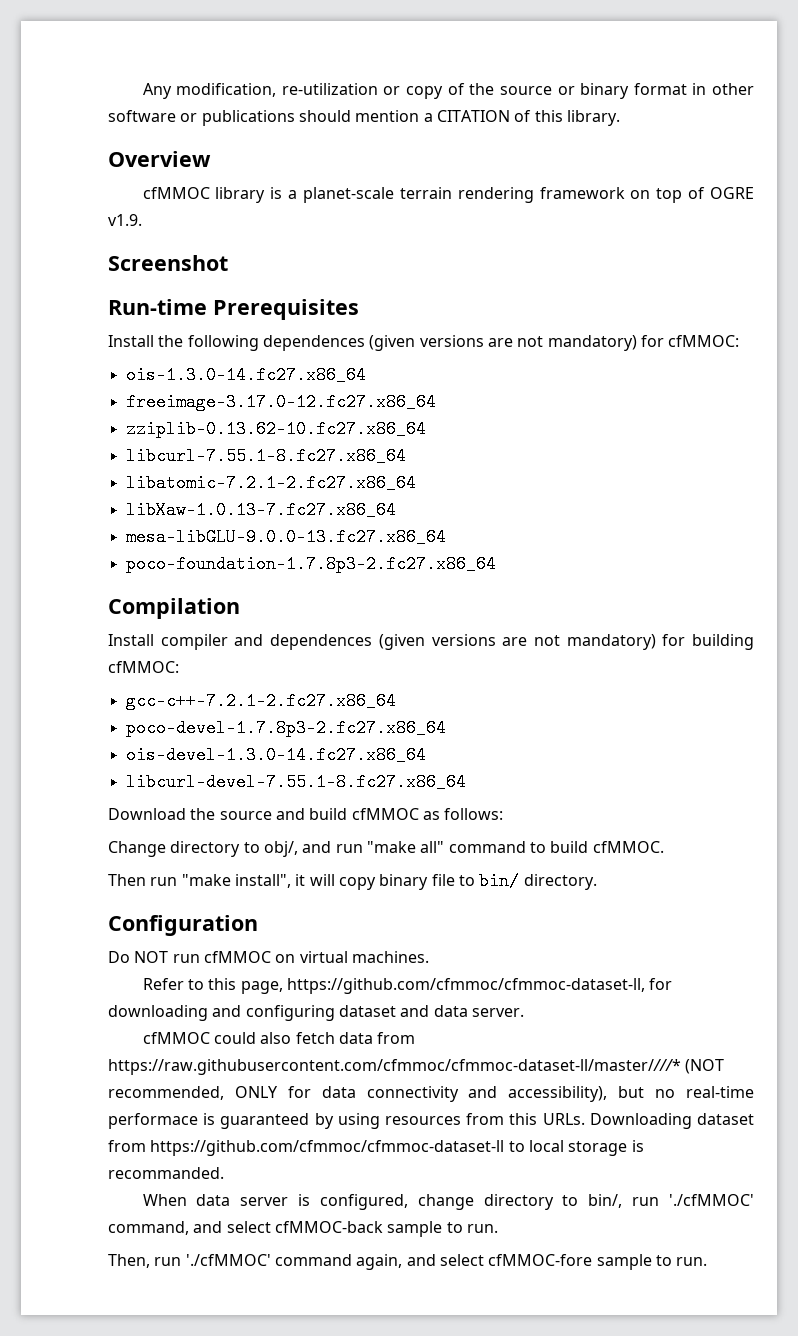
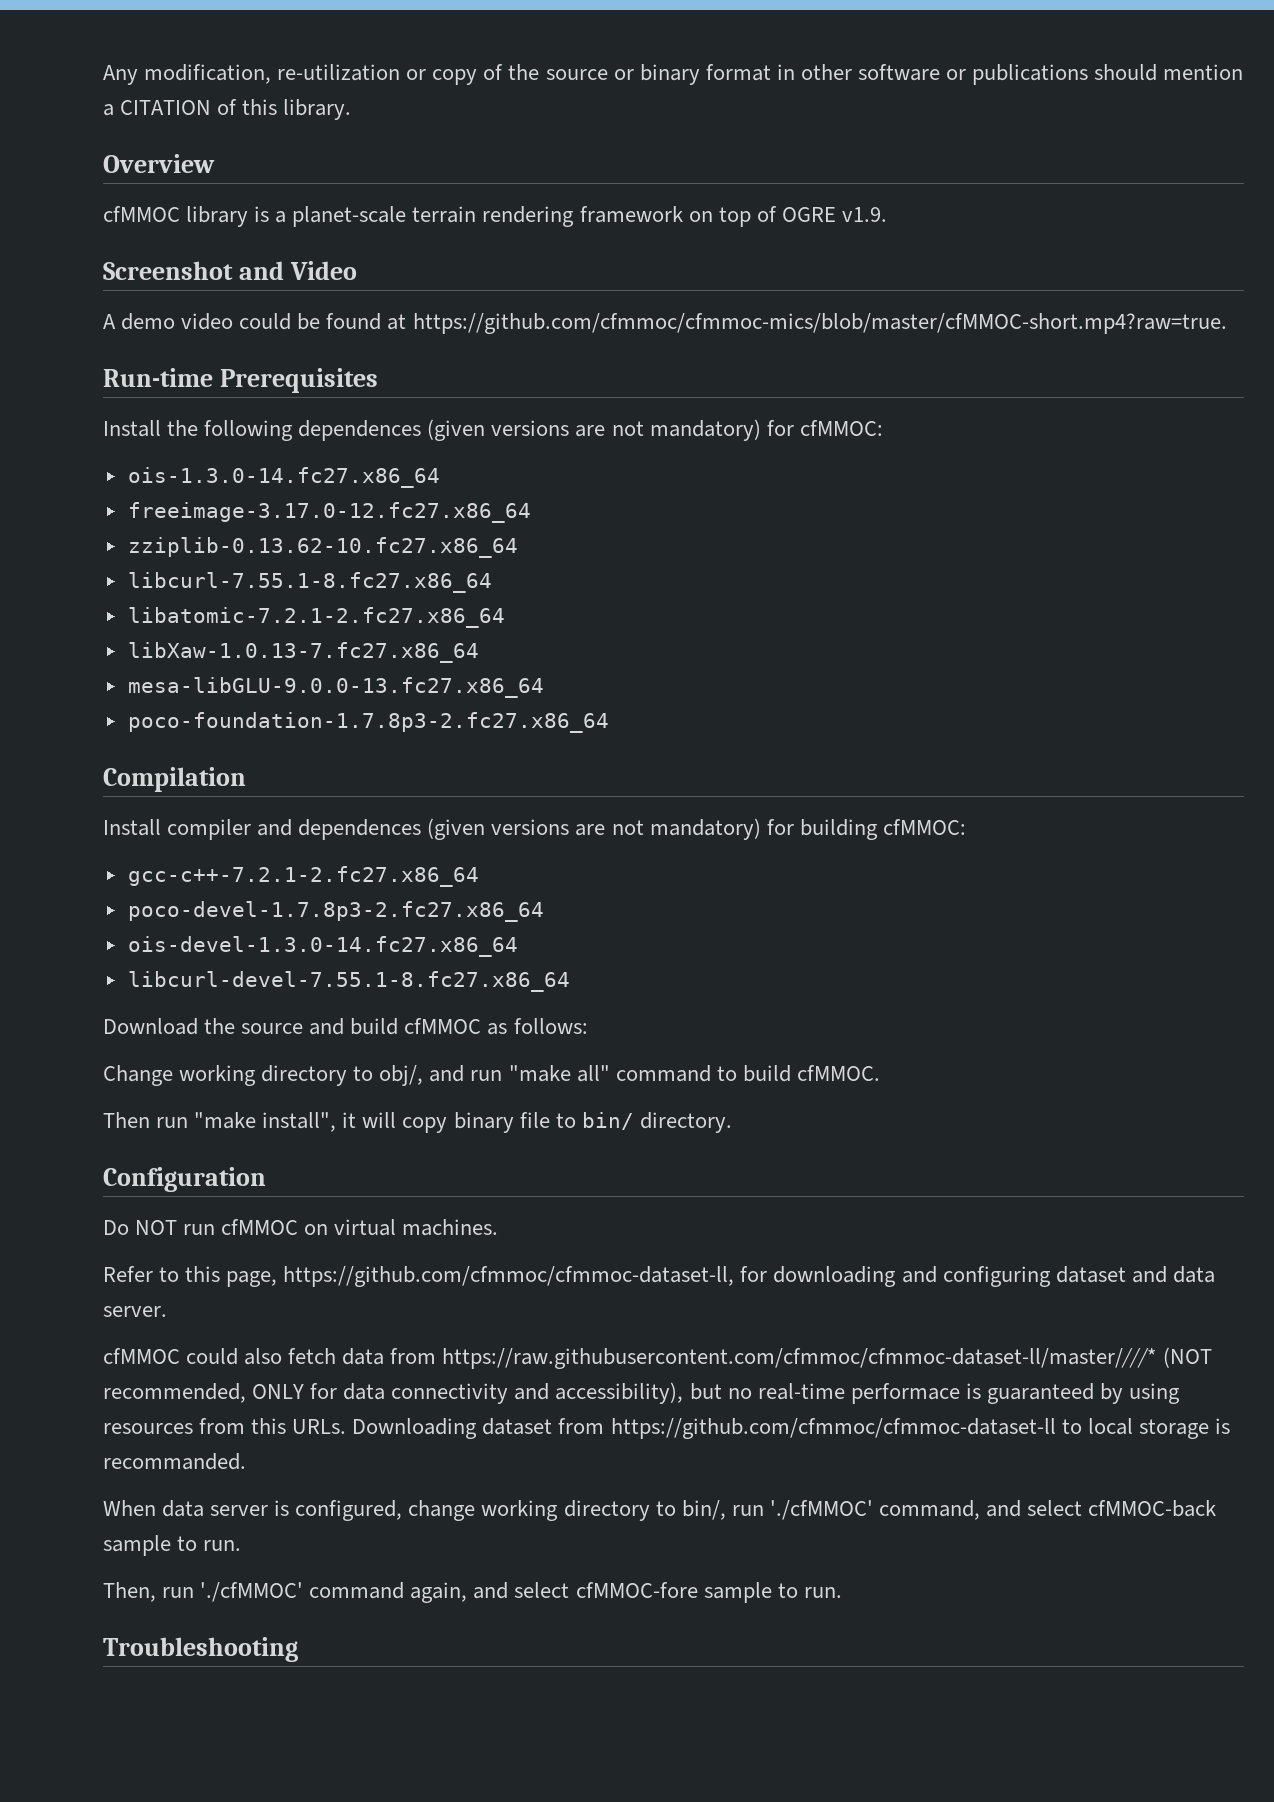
- Screenshot
+ Screenshot and Video
+ A demo video could be found at https://github.com/cfmmoc/cfmmoc-mics/blob/master/cfMMOC-short.mp4?raw=true.
- Change directory to obj/, and run "make all" command to build cfMMOC.
+ Change working directory to obj/, and run "make all" command to build cfMMOC.
- When data server is configured, change directory to bin/, run './cfMMOC' command, and select cfMMOC-back sample to run.
+ When data server is configured, change working directory to bin/, run './cfMMOC' command, and select cfMMOC-back sample to run.
+ Troubleshooting

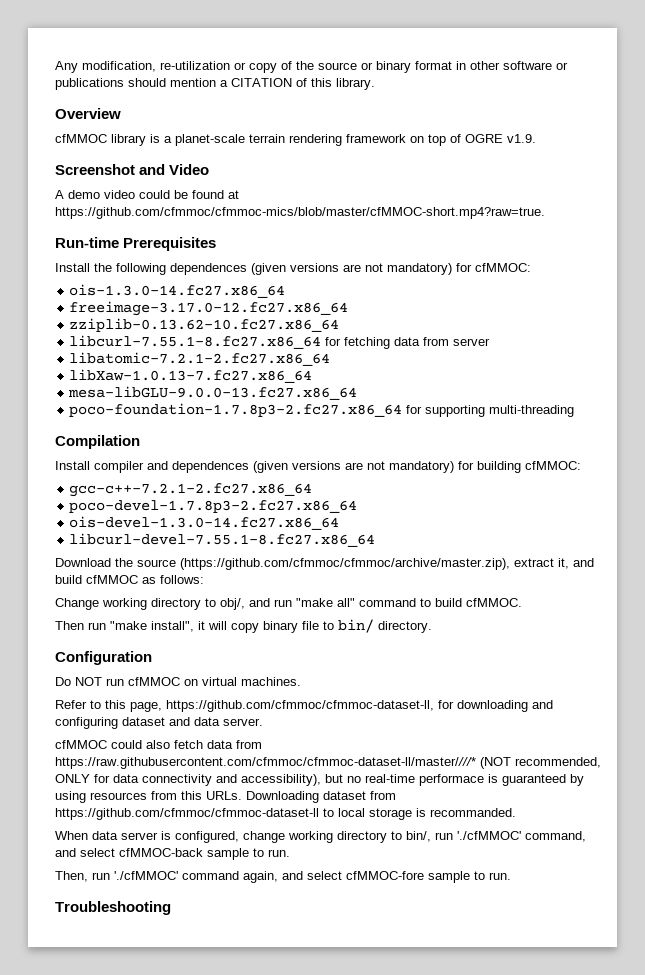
- libcurl-7.55.1-8.fc27.x86_64
+ libcurl-7.55.1-8.fc27.x86_64 for fetching data from server
- poco-foundation-1.7.8p3-2.fc27.x86_64
+ poco-foundation-1.7.8p3-2.fc27.x86_64 for supporting multi-threading
- Download the source and build cfMMOC as follows:
+ Download the source (https://github.com/cfmmoc/cfmmoc/archive/master.zip), extract it, and build cfMMOC as follows:

